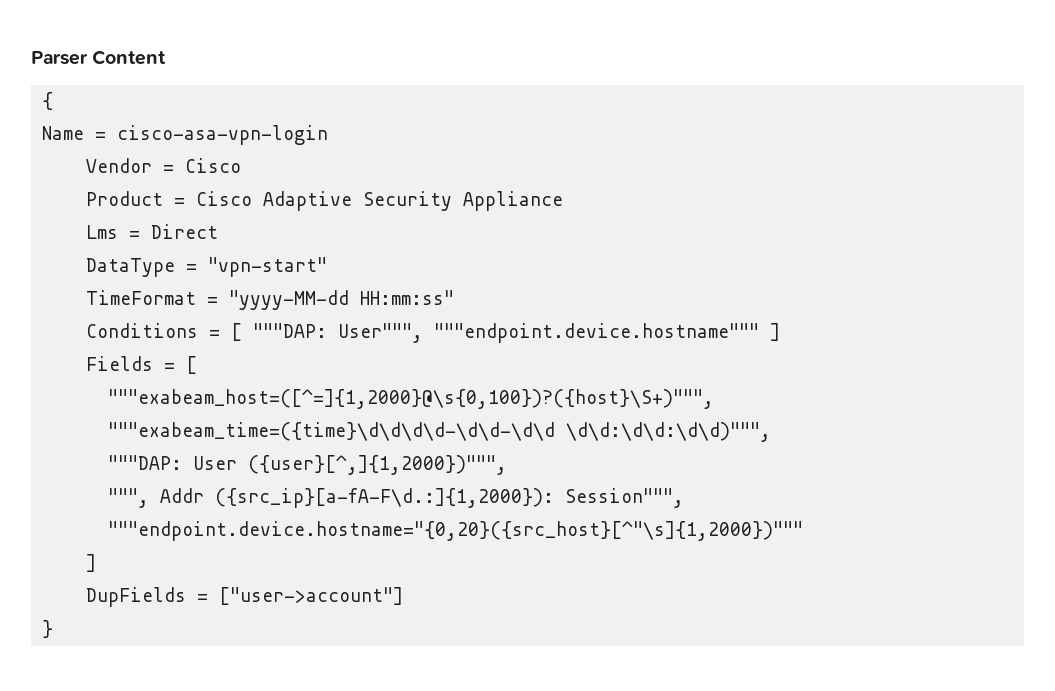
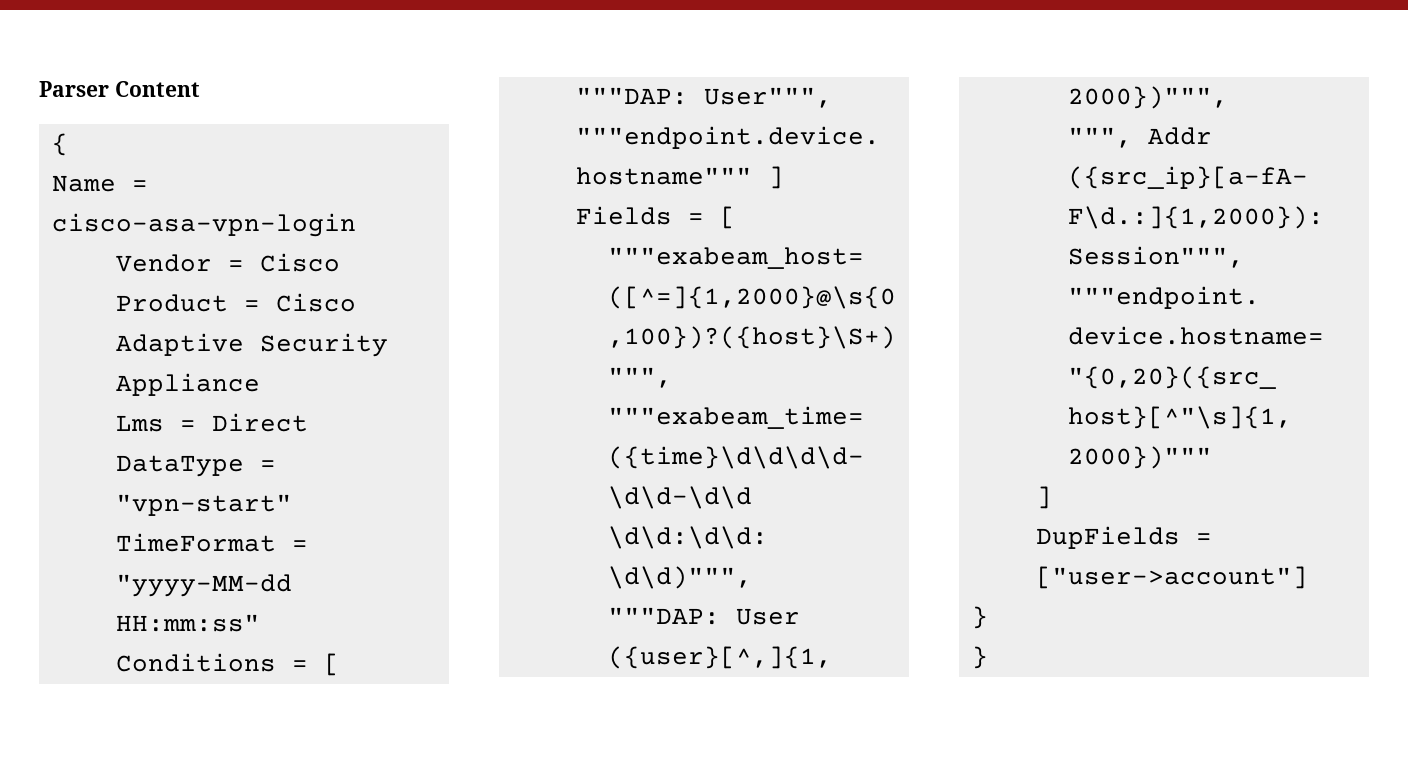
  DupFields = ["user->account"]
+ }

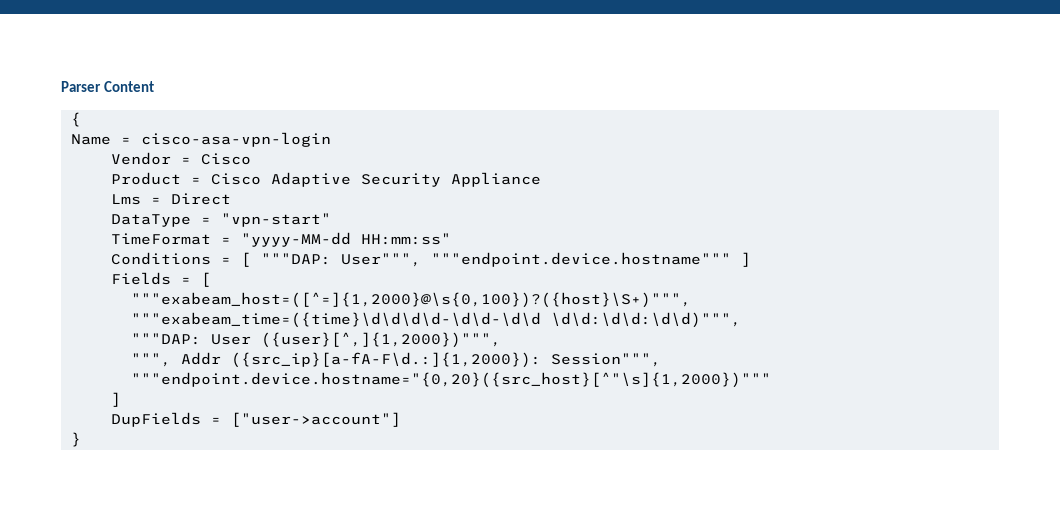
  DupFields = ["user->account"]
- }

